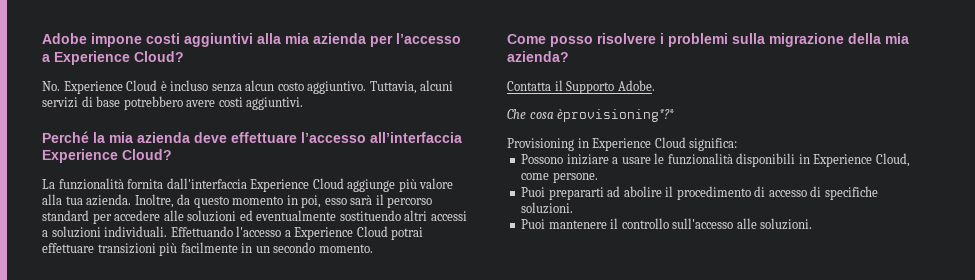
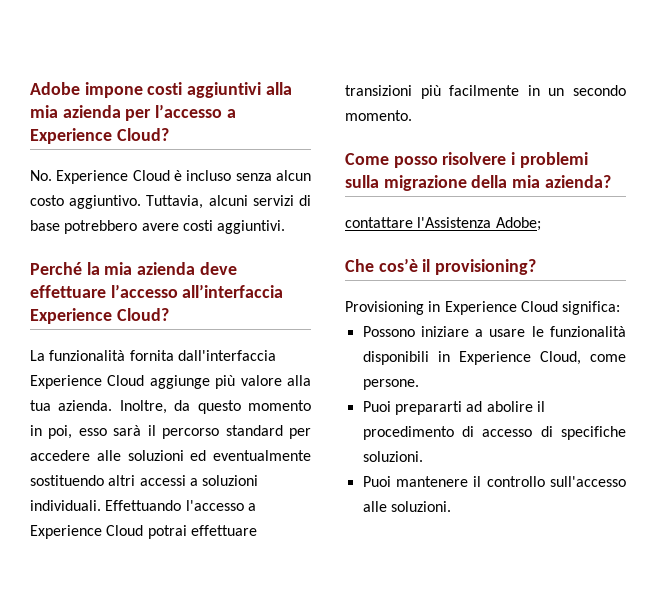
- Contatta il Supporto Adobe.
- Che cosa èprovisioning*?*
+ contattare l'Assistenza Adobe;
+ Che cos’è il provisioning?

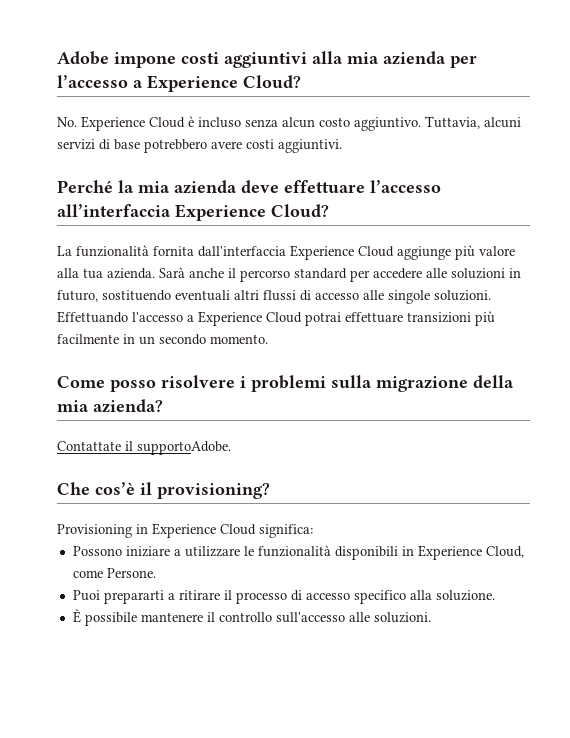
- Inoltre, da questo momento in poi, esso sarà il percorso standard per accedere alle soluzioni ed eventualmente sostituendo altri accessi a soluzioni individuali.
+ Sarà anche il percorso standard per accedere alle soluzioni in futuro, sostituendo eventuali altri flussi di accesso alle singole soluzioni.
- contattare l'Assistenza Adobe;
+ Contattate il supportoAdobe.
- Possono iniziare a usare le funzionalità disponibili in Experience Cloud, come persone.
+ Possono iniziare a utilizzare le funzionalità disponibili in Experience Cloud, come Persone.
- Puoi prepararti ad abolire il procedimento di accesso di specifiche soluzioni.
- Puoi mantenere il controllo sull'accesso alle soluzioni.
+ Puoi prepararti a ritirare il processo di accesso specifico alla soluzione.
+ È possibile mantenere il controllo sull'accesso alle soluzioni.

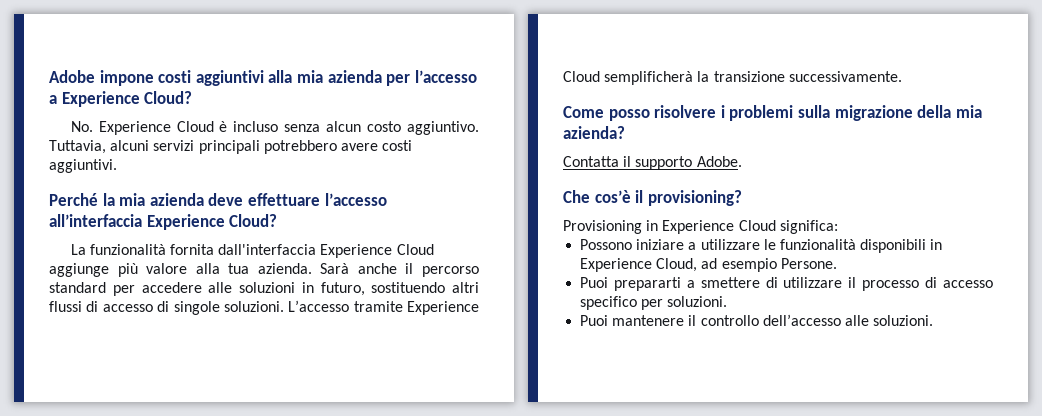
- Tuttavia, alcuni servizi di base potrebbero avere costi aggiuntivi.
+ Tuttavia, alcuni servizi principali potrebbero avere costi aggiuntivi.
- Sarà anche il percorso standard per accedere alle soluzioni in futuro, sostituendo eventuali altri flussi di accesso alle singole soluzioni.
+ Sarà anche il percorso standard per accedere alle soluzioni in futuro, sostituendo altri flussi di accesso di singole soluzioni.
- Effettuando l'accesso a Experience Cloud potrai effettuare transizioni più facilmente in un secondo momento.
+ L’accesso tramite Experience Cloud semplificherà la transizione successivamente.
- Contattate il supportoAdobe.
+ Contatta il supporto Adobe.
- Possono iniziare a utilizzare le funzionalità disponibili in Experience Cloud, come Persone.
+ Possono iniziare a utilizzare le funzionalità disponibili in Experience Cloud, ad esempio Persone.
- Puoi prepararti a ritirare il processo di accesso specifico alla soluzione.
- È possibile mantenere il controllo sull'accesso alle soluzioni.
+ Puoi prepararti a smettere di utilizzare il processo di accesso specifico per soluzioni.
+ Puoi mantenere il controllo dell’accesso alle soluzioni.

